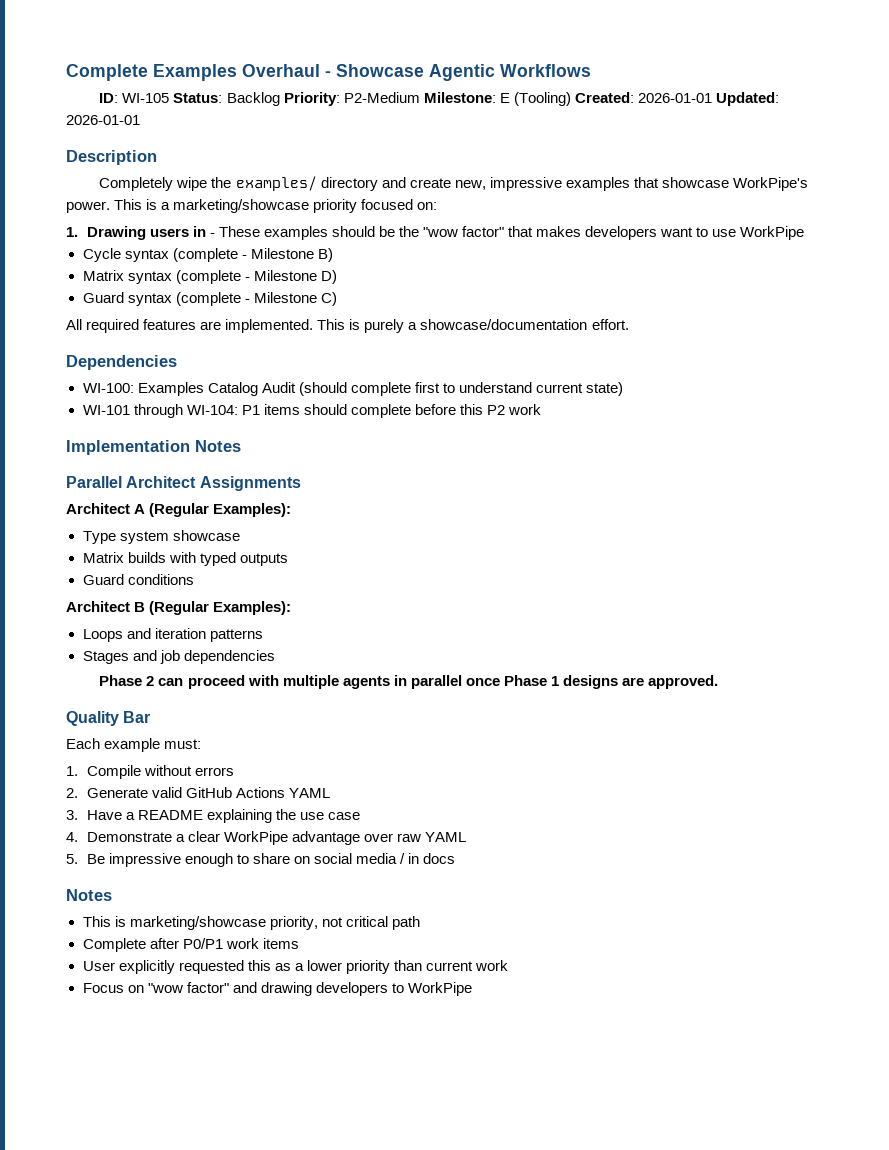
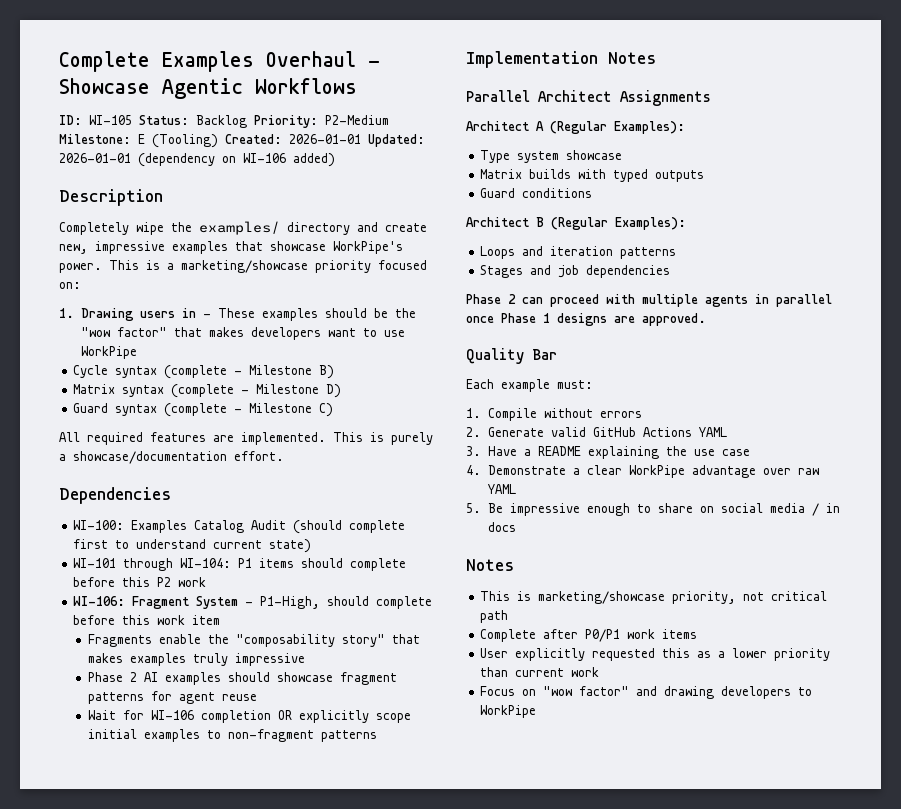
- ID: WI-105 Status: Backlog Priority: P2-Medium Milestone: E (Tooling) Created: 2026-01-01 Updated: 2026-01-01
+ ID: WI-105 Status: Backlog Priority: P2-Medium Milestone: E (Tooling) Created: 2026-01-01 Updated: 2026-01-01 (dependency on WI-106 added)
+ WI-106: Fragment System - P1-High, should complete before this work item
+ Fragments enable the "composability story" that makes examples truly impressive
+ Phase 2 AI examples should showcase fragment patterns for agent reuse
+ Wait for WI-106 completion OR explicitly scope initial examples to non-fragment patterns

